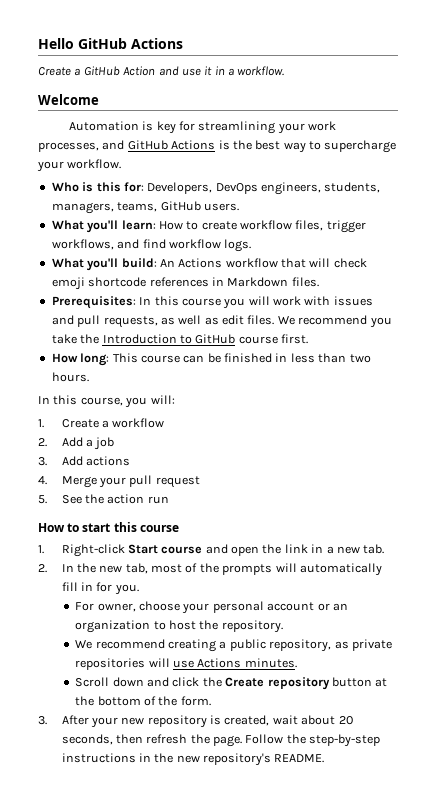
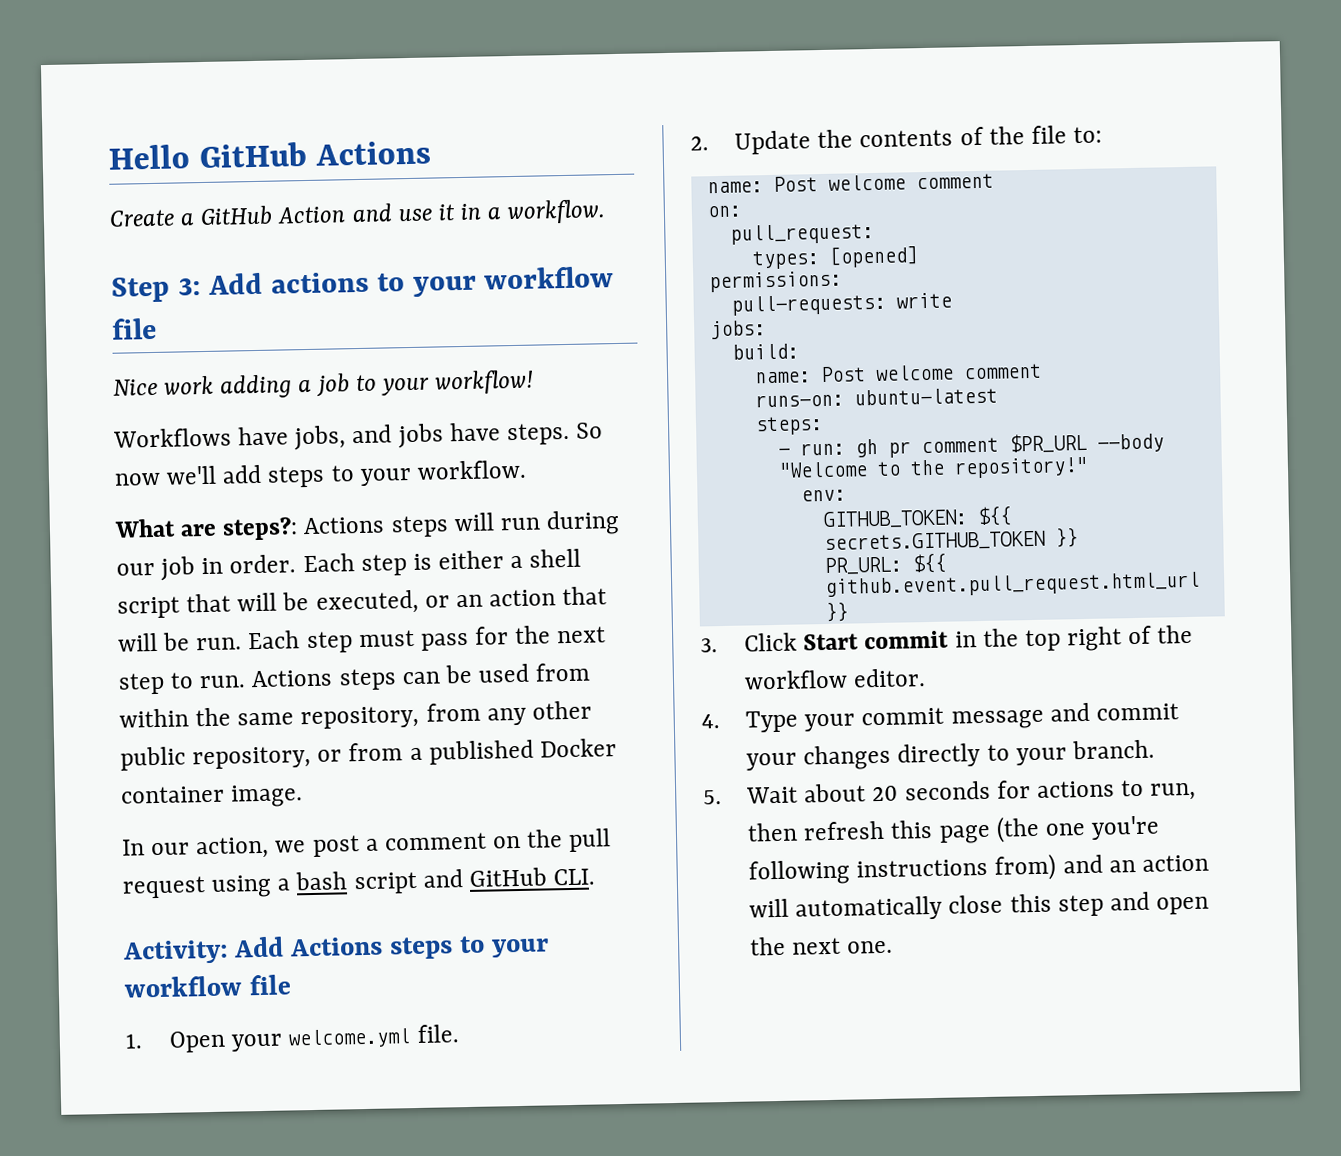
- Welcome
- Automation is key for streamlining your work processes, and GitHub Actions is the best way to supercharge your workflow.
- Who is this for: Developers, DevOps engineers, students, managers, teams, GitHub users.
- What you'll learn: How to create workflow files, trigger workflows, and find workflow logs.
- What you'll build: An Actions workflow that will check emoji shortcode references in Markdown files.
- Prerequisites: In this course you will work with issues and pull requests, as well as edit files. We recommend you take the Introduction to GitHub course first.
- How long: This course can be finished in less than two hours.
- In this course, you will:
- 1. Create a workflow
- 2. Add a job
- 3. Add actions
- 4. Merge your pull request
- 5. See the action run
- How to start this course
- 1. Right-click Start course and open the link in a new tab.
- 2. In the new tab, most of the prompts will automatically fill in for you.
- For owner, choose your personal account or an organization to host the repository.
- We recommend creating a public repository, as private repositories will use Actions minutes.
- Scroll down and click the Create repository button at the bottom of the form.
- 3. After your new repository is created, wait about 20 seconds, then refresh the page. Follow the step-by-step instructions in the new repository's README.
+ Step 3: Add actions to your workflow file
+ Nice work adding a job to your workflow!
+ Workflows have jobs, and jobs have steps. So now we'll add steps to your workflow.
+ What are steps?: Actions steps will run during our job in order. Each step is either a shell script that will be executed, or an action that will be run. Each step must pass for the next step to run. Actions steps can be used from within the same repository, from any other public repository, or from a published Docker container image.
+ In our action, we post a comment on the pull request using a bash script and GitHub CLI.
+ Activity: Add Actions steps to your workflow file
+ 1. Open your welcome.yml file.
+ 2. Update the contents of the file to:
+ name: Post welcome comment
+ on:
+ pull_request:
+ types: [opened]
+ permissions:
+ pull-requests: write
+ jobs:
+ build:
+ name: Post welcome comment
+ runs-on: ubuntu-latest
+ steps:
+ - run: gh pr comment $PR_URL --body "Welcome to the repository!"
+ env:
+ GITHUB_TOKEN: ${{ secrets.GITHUB_TOKEN }}
+ PR_URL: ${{ github.event.pull_request.html_url }}
+ 3. Click Start commit in the top right of the workflow editor.
+ 4. Type your commit message and commit your changes directly to your branch.
+ 5. Wait about 20 seconds for actions to run, then refresh this page (the one you're following instructions from) and an action will automatically close this step and open the next one.

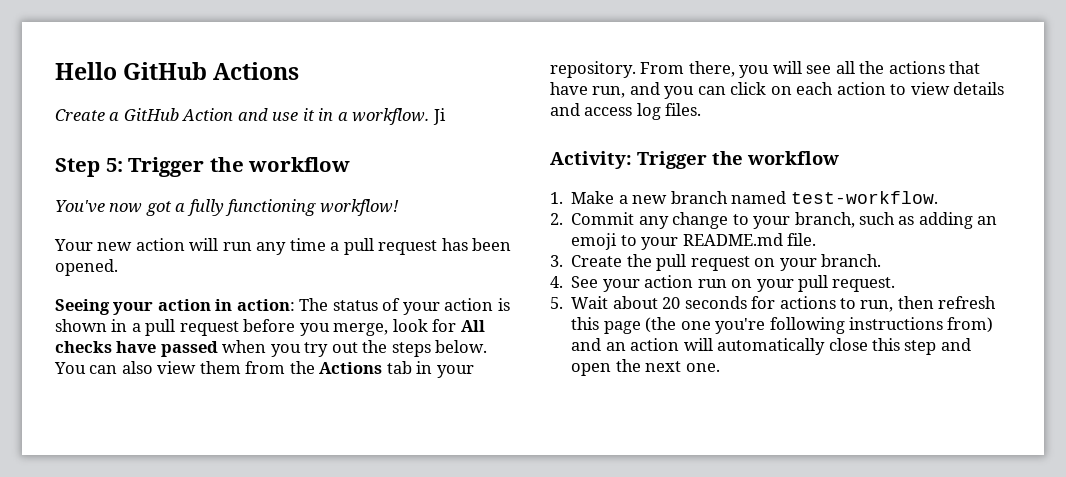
+ Ji
- Step 3: Add actions to your workflow file
- Nice work adding a job to your workflow!
- Workflows have jobs, and jobs have steps. So now we'll add steps to your workflow.
- What are steps?: Actions steps will run during our job in order. Each step is either a shell script that will be executed, or an action that will be run. Each step must pass for the next step to run. Actions steps can be used from within the same repository, from any other public repository, or from a published Docker container image.
- In our action, we post a comment on the pull request using a bash script and GitHub CLI.
- Activity: Add Actions steps to your workflow file
- 1. Open your welcome.yml file.
- 2. Update the contents of the file to:
- name: Post welcome comment
- on:
- pull_request:
- types: [opened]
- permissions:
- pull-requests: write
- jobs:
- build:
- name: Post welcome comment
- runs-on: ubuntu-latest
- steps:
- - run: gh pr comment $PR_URL --body "Welcome to the repository!"
- env:
- GITHUB_TOKEN: ${{ secrets.GITHUB_TOKEN }}
- PR_URL: ${{ github.event.pull_request.html_url }}
- 3. Click Start commit in the top right of the workflow editor.
- 4. Type your commit message and commit your changes directly to your branch.
+ Step 5: Trigger the workflow
+ You've now got a fully functioning workflow!
+ Your new action will run any time a pull request has been opened.
+ Seeing your action in action: The status of your action is shown in a pull request before you merge, look for All checks have passed when you try out the steps below. You can also view them from the Actions tab in your repository. From there, you will see all the actions that have run, and you can click on each action to view details and access log files.
+ Activity: Trigger the workflow
+ 1. Make a new branch named test-workflow.
+ 2. Commit any change to your branch, such as adding an emoji to your README.md file.
+ 3. Create the pull request on your branch.
+ 4. See your action run on your pull request.

